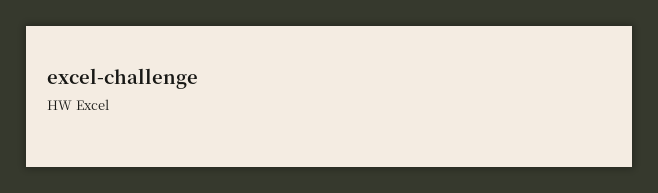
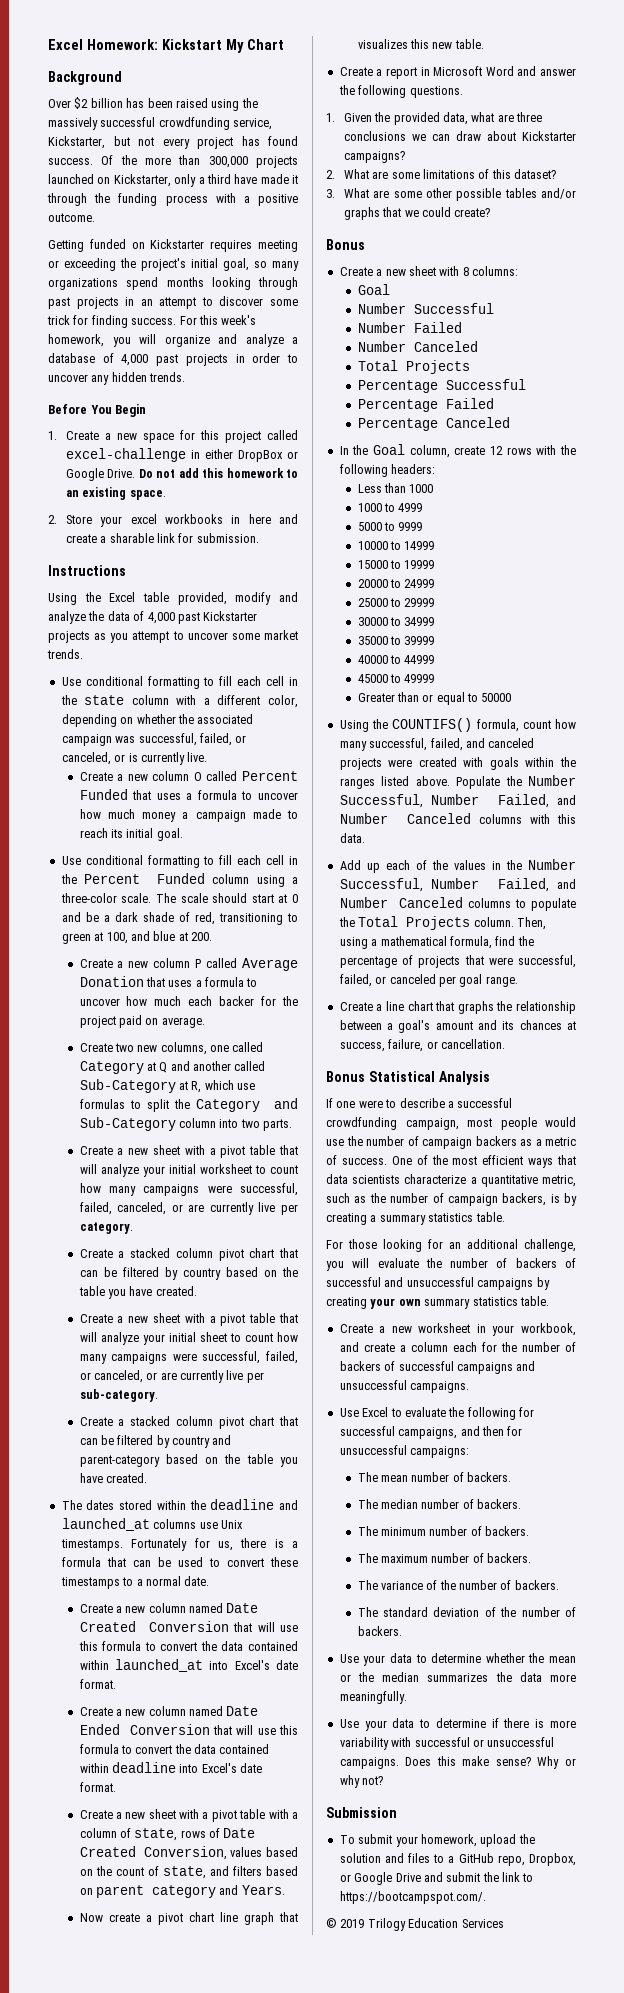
- excel-challenge
- HW Excel
+ Excel Homework: Kickstart My Chart
+ Background
+ Over $2 billion has been raised using the massively successful crowdfunding service, Kickstarter, but not every project has found success. Of the more than 300,000 projects launched on Kickstarter, only a third have made it through the funding process with a positive outcome.
+ Getting funded on Kickstarter requires meeting or exceeding the project's initial goal, so many organizations spend months looking through past projects in an attempt to discover some trick for finding success. For this week's homework, you will organize and analyze a database of 4,000 past projects in order to uncover any hidden trends.
+ Before You Begin
+ 1. Create a new space for this project called excel-challenge in either DropBox or Google Drive. Do not add this homework to an existing space.
+ 2. Store your excel workbooks in here and create a sharable link for submission.
+ Instructions
+ Using the Excel table provided, modify and analyze the data of 4,000 past Kickstarter projects as you attempt to uncover some market trends.
+ Use conditional formatting to fill each cell in the state column with a different color, depending on whether the associated campaign was successful, failed, or canceled, or is currently live.
+ Create a new column O called Percent Funded that uses a formula to uncover how much money a campaign made to reach its initial goal.
+ Use conditional formatting to fill each cell in the Percent Funded column using a three-color scale. The scale should start at 0 and be a dark shade of red, transitioning to green at 100, and blue at 200.
+ Create a new column P called Average Donation that uses a formula to uncover how much each backer for the project paid on average.
+ Create two new columns, one called Category at Q and another called Sub-Category at R, which use formulas to split the Category and Sub-Category column into two parts.
+ Create a new sheet with a pivot table that will analyze your initial worksheet to count how many campaigns were successful, failed, canceled, or are currently live per category.
+ Create a stacked column pivot chart that can be filtered by country based on the table you have created.
+ Create a new sheet with a pivot table that will analyze your initial sheet to count how many campaigns were successful, failed, or canceled, or are currently live per sub-category.
+ Create a stacked column pivot chart that can be filtered by country and parent-category based on the table you have created.
+ The dates stored within the deadline and launched_at columns use Unix timestamps. Fortunately for us, there is a formula that can be used to convert these timestamps to a normal date.
+ Create a new column named Date Created Conversion that will use this formula to convert the data contained within launched_at into Excel's date format.
+ Create a new column named Date Ended Conversion that will use this formula to convert the data contained within deadline into Excel's date format.
+ Create a new sheet with a pivot table with a column of state, rows of Date Created Conversion, values based on the count of state, and filters based on parent category and Years.
+ Now create a pivot chart line graph that visualizes this new table.
+ Create a report in Microsoft Word and answer the following questions.
+ 1. Given the provided data, what are three conclusions we can draw about Kickstarter campaigns?
+ 2. What are some limitations of this dataset?
+ 3. What are some other possible tables and/or graphs that we could create?
+ Bonus
+ Create a new sheet with 8 columns:
+ Goal
+ Number Successful
+ Number Failed
+ Number Canceled
+ Total Projects
+ Percentage Successful
+ Percentage Failed
+ Percentage Canceled
+ In the Goal column, create 12 rows with the following headers:
+ Less than 1000
+ 1000 to 4999
+ 5000 to 9999
+ 10000 to 14999
+ 15000 to 19999
+ 20000 to 24999
+ 25000 to 29999
+ 30000 to 34999
+ 35000 to 39999
+ 40000 to 44999
+ 45000 to 49999
+ Greater than or equal to 50000
+ Using the COUNTIFS() formula, count how many successful, failed, and canceled projects were created with goals within the ranges listed above. Populate the Number Successful, Number Failed, and Number Canceled columns with this data.
+ Add up each of the values in the Number Successful, Number Failed, and Number Canceled columns to populate the Total Projects column. Then, using a mathematical formula, find the percentage of projects that were successful, failed, or canceled per goal range.
+ Create a line chart that graphs the relationship between a goal's amount and its chances at success, failure, or cancellation.
+ Bonus Statistical Analysis
+ If one were to describe a successful crowdfunding campaign, most people would use the number of campaign backers as a metric of success. One of the most efficient ways that data scientists characterize a quantitative metric, such as the number of campaign backers, is by creating a summary statistics table.
+ For those looking for an additional challenge, you will evaluate the number of backers of successful and unsuccessful campaigns by creating your own summary statistics table.
+ Create a new worksheet in your workbook, and create a column each for the number of backers of successful campaigns and unsuccessful campaigns.
+ Use Excel to evaluate the following for successful campaigns, and then for unsuccessful campaigns:
+ The mean number of backers.
+ The median number of backers.
+ The minimum number of backers.
+ The maximum number of backers.
+ The variance of the number of backers.
+ The standard deviation of the number of backers.
+ Use your data to determine whether the mean or the median summarizes the data more meaningfully.
+ Use your data to determine if there is more variability with successful or unsuccessful campaigns. Does this make sense? Why or why not?
+ Submission
+ To submit your homework, upload the solution and files to a GitHub repo, Dropbox, or Google Drive and submit the link to https://bootcampspot.com/.
+ © 2019 Trilogy Education Services

